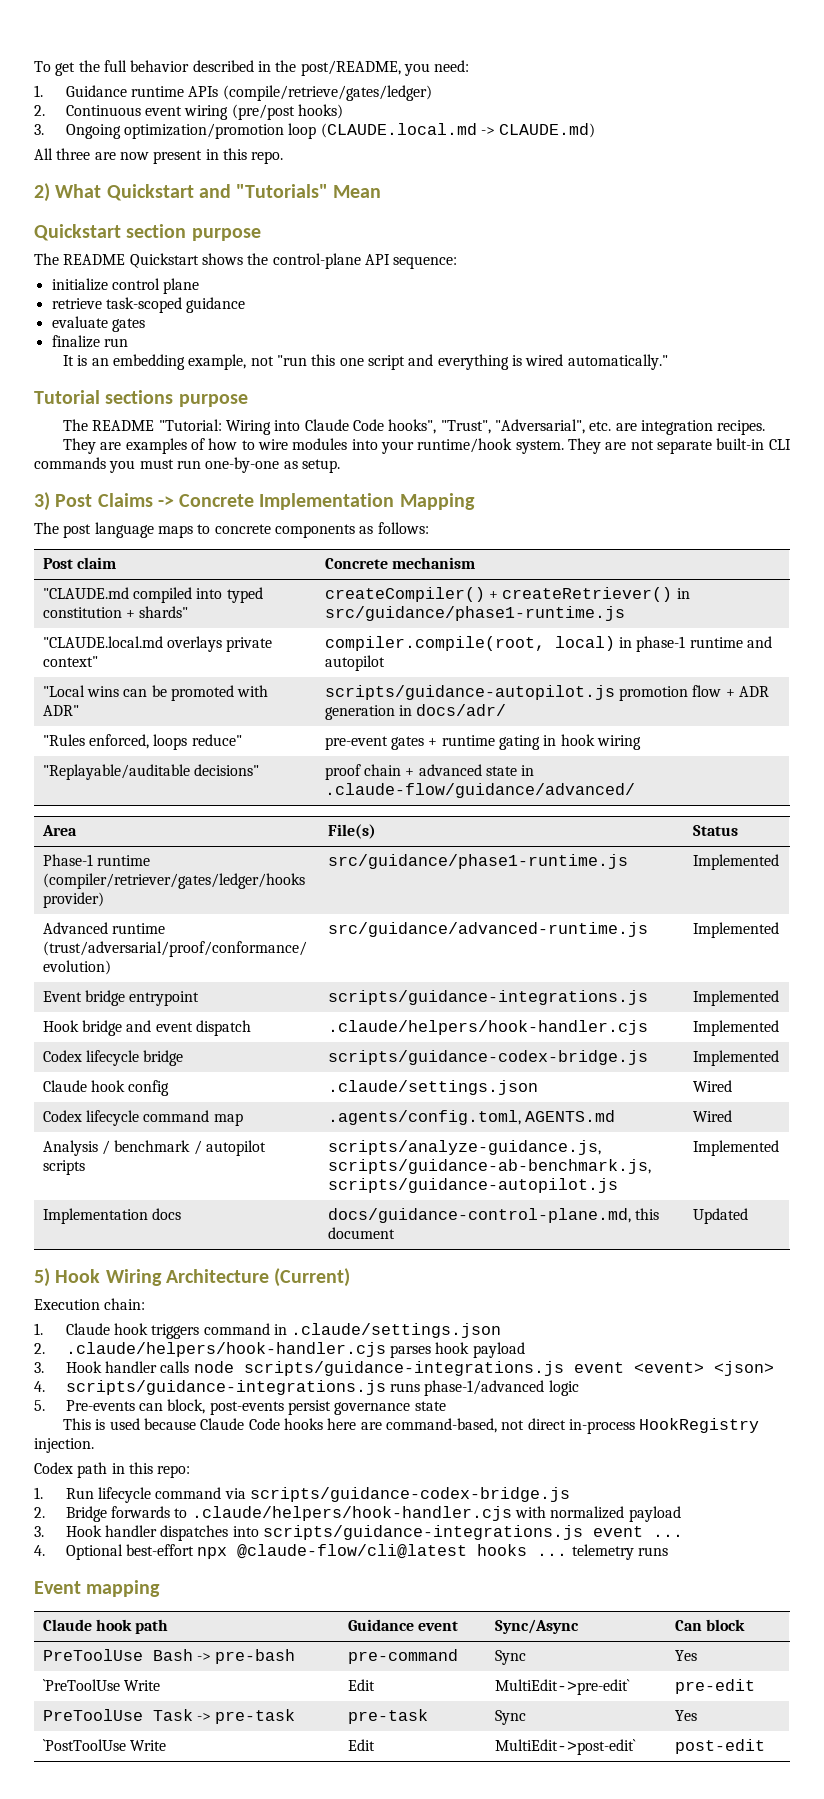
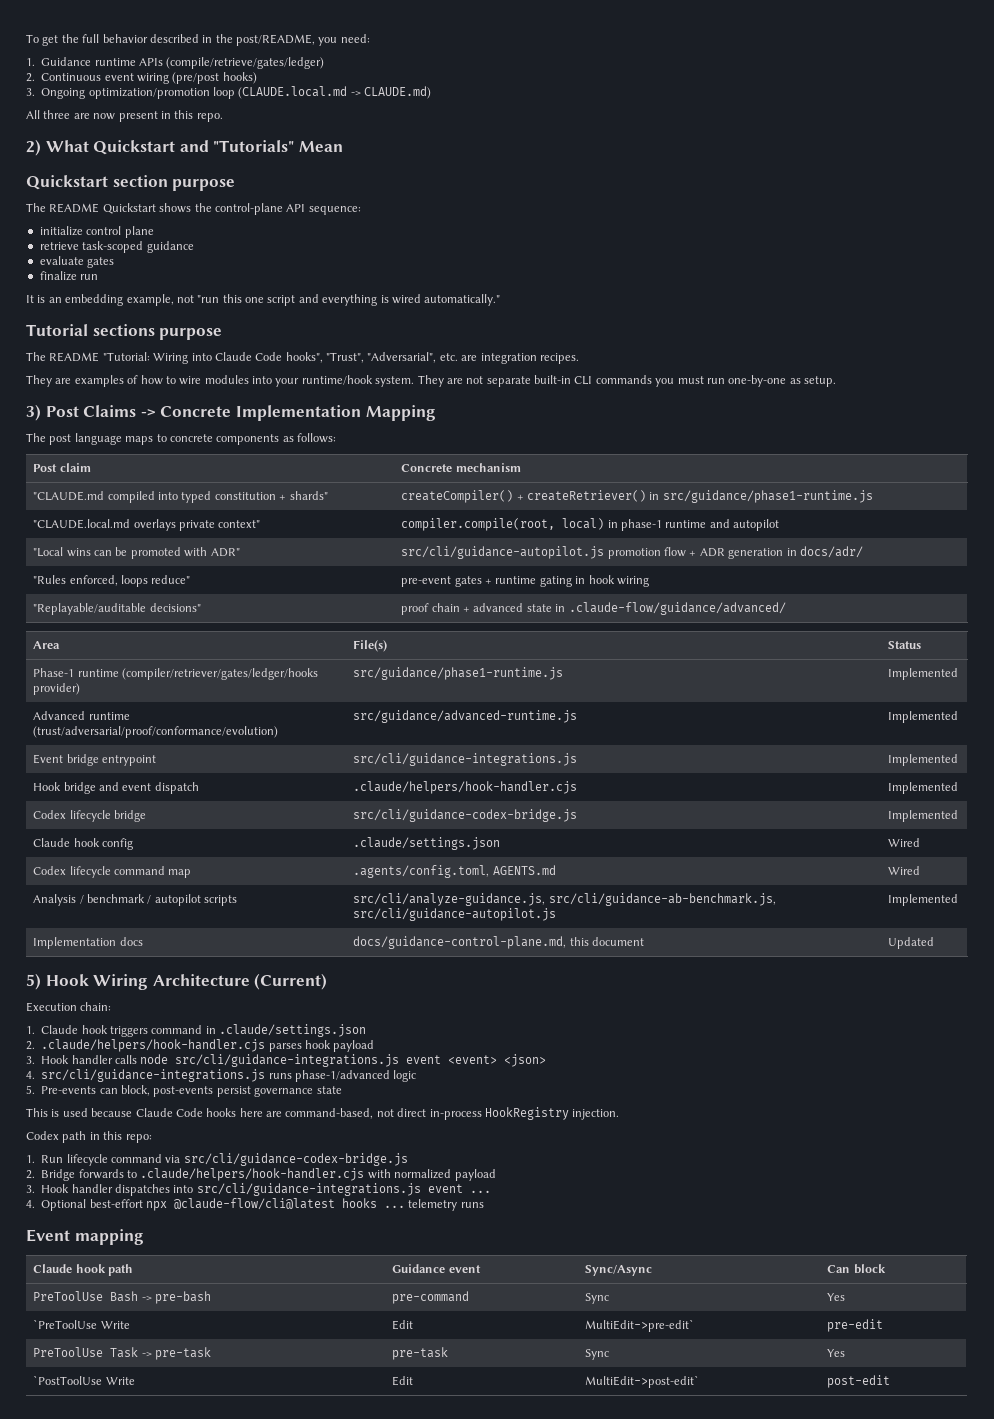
- "Local wins can be promoted with ADR" | scripts/guidance-autopilot.js promotion flow + ADR generation in docs/adr/
+ "Local wins can be promoted with ADR" | src/cli/guidance-autopilot.js promotion flow + ADR generation in docs/adr/
- Event bridge entrypoint | scripts/guidance-integrations.js | Implemented
+ Event bridge entrypoint | src/cli/guidance-integrations.js | Implemented
- Codex lifecycle bridge | scripts/guidance-codex-bridge.js | Implemented
+ Codex lifecycle bridge | src/cli/guidance-codex-bridge.js | Implemented
- Analysis / benchmark / autopilot scripts | scripts/analyze-guidance.js, scripts/guidance-ab-benchmark.js, scripts/guidance-autopilot.js | Implemented
+ Analysis / benchmark / autopilot scripts | src/cli/analyze-guidance.js, src/cli/guidance-ab-benchmark.js, src/cli/guidance-autopilot.js | Implemented
- 3. Hook handler calls node scripts/guidance-integrations.js event <event> <json>
+ 3. Hook handler calls node src/cli/guidance-integrations.js event <event> <json>
- 4. scripts/guidance-integrations.js runs phase-1/advanced logic
+ 4. src/cli/guidance-integrations.js runs phase-1/advanced logic
- 1. Run lifecycle command via scripts/guidance-codex-bridge.js
+ 1. Run lifecycle command via src/cli/guidance-codex-bridge.js
- 3. Hook handler dispatches into scripts/guidance-integrations.js event ...
+ 3. Hook handler dispatches into src/cli/guidance-integrations.js event ...

